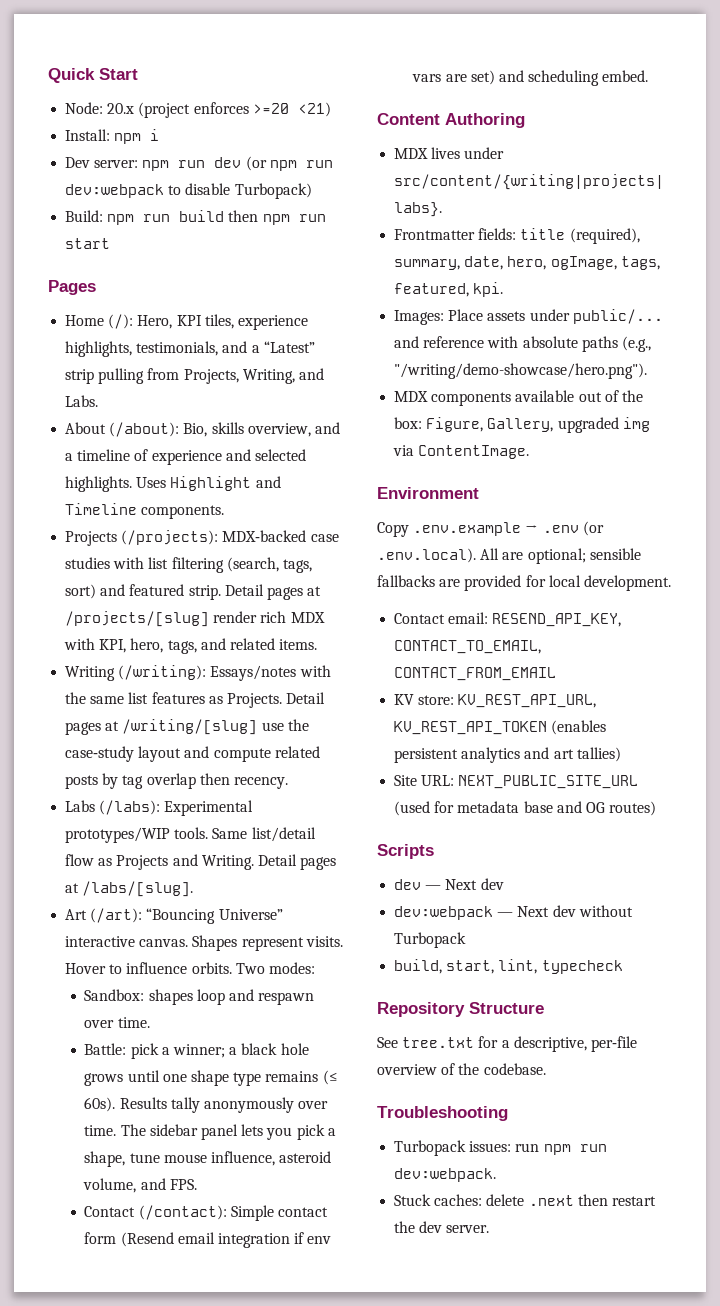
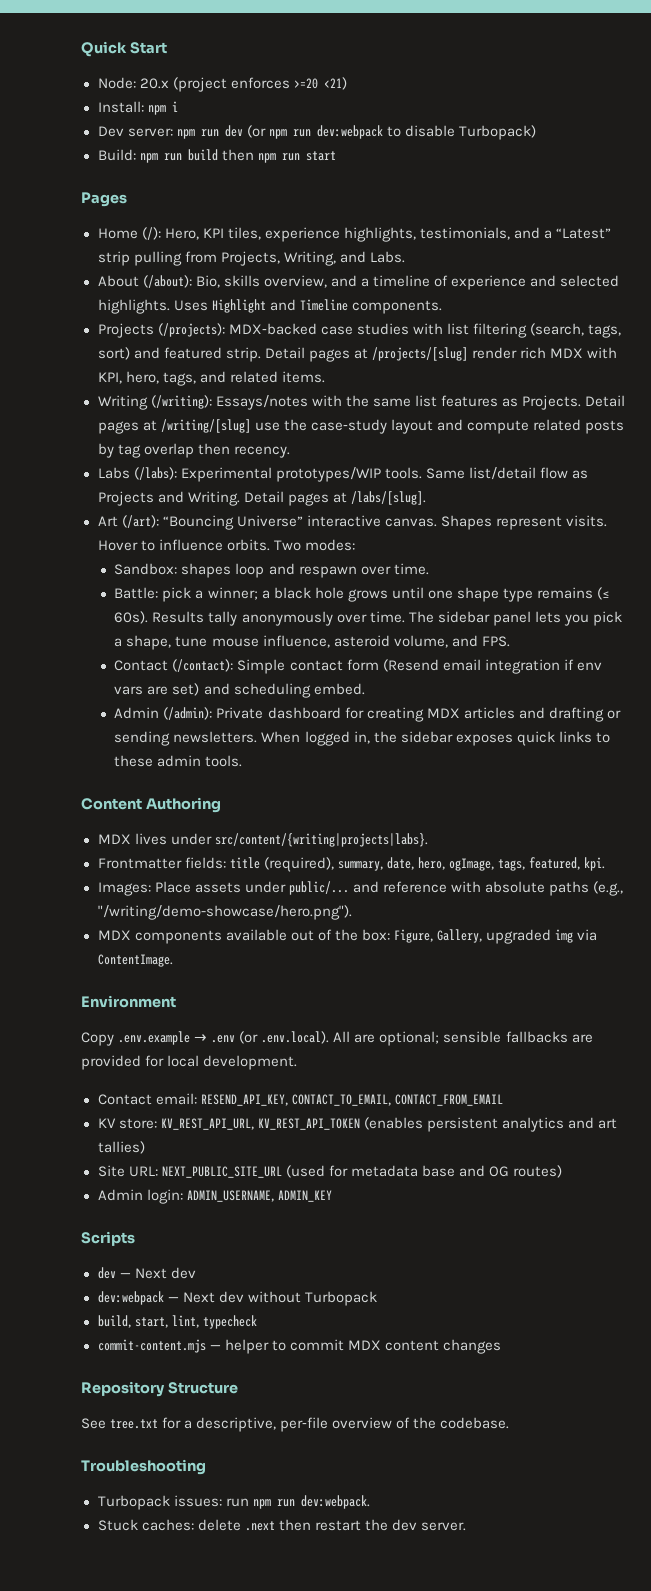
+ Admin (/admin): Private dashboard for creating MDX articles and drafting or sending newsletters. When logged in, the sidebar exposes quick links to these admin tools.
+ Admin login: ADMIN_USERNAME, ADMIN_KEY
+ commit-content.mjs — helper to commit MDX content changes

